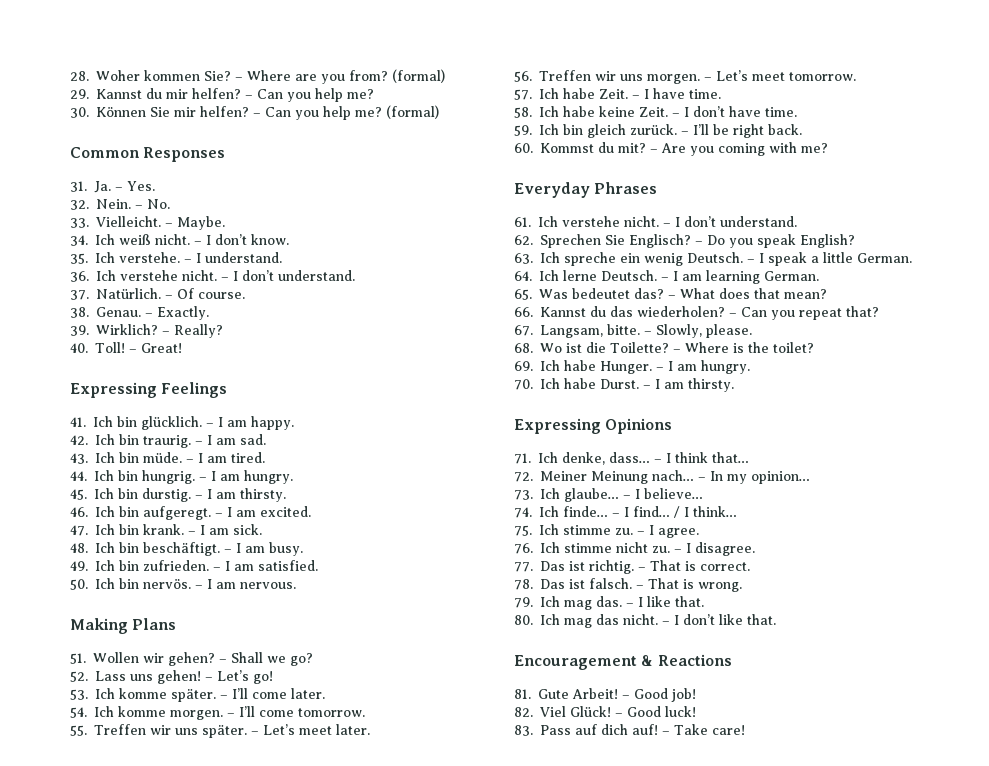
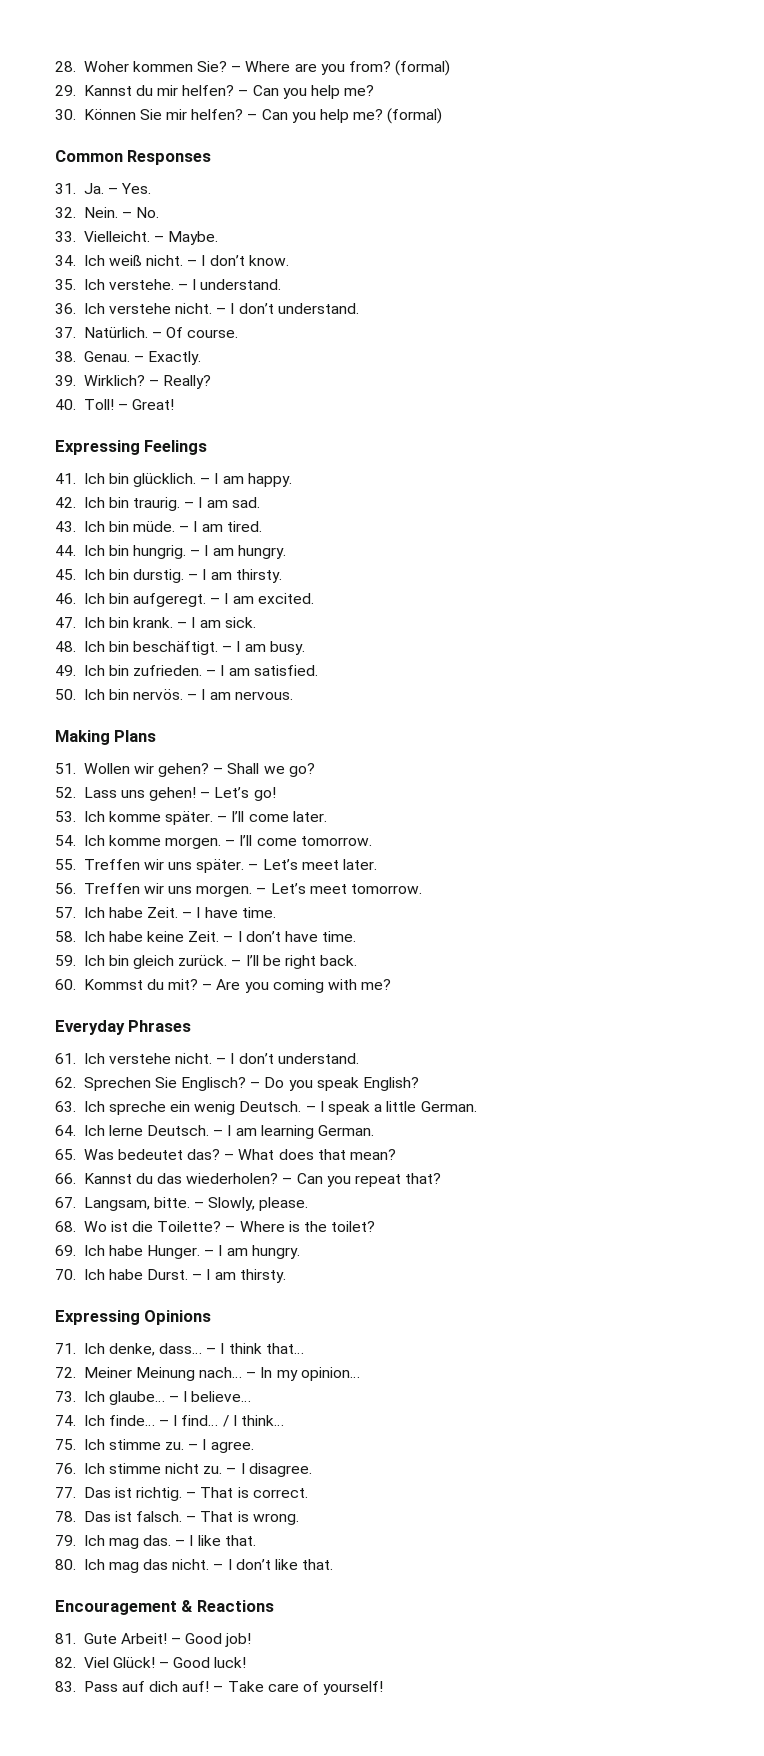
- – Take care!
+ – Take care of yourself!

